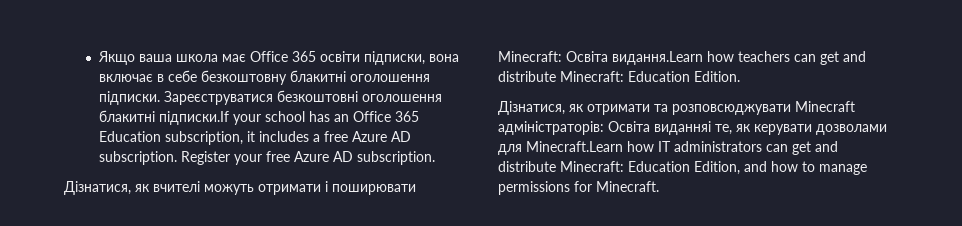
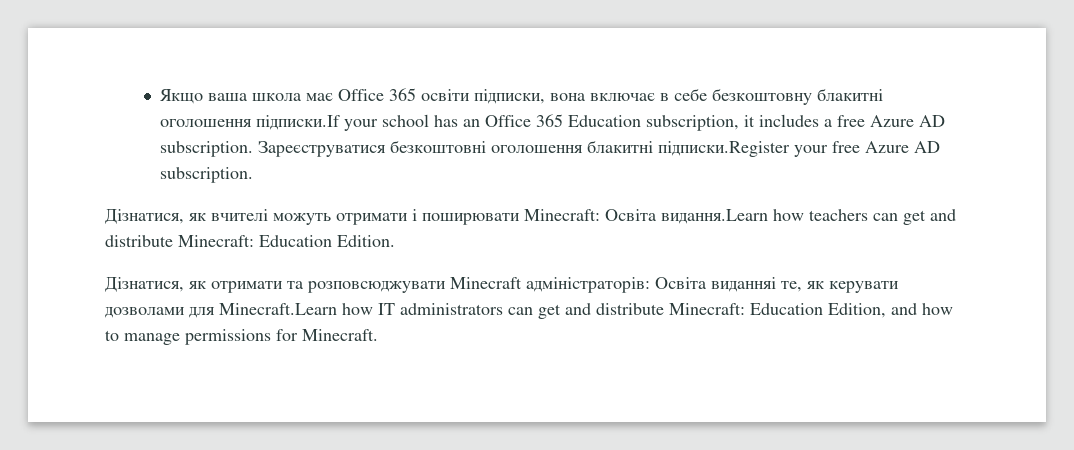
- Якщо ваша школа має Office 365 освіти підписки, вона включає в себе безкоштовну блакитні оголошення підписки. Зареєструватися безкоштовні оголошення блакитні підписки.If your school has an Office 365 Education subscription, it includes a free Azure AD subscription.
+ Якщо ваша школа має Office 365 освіти підписки, вона включає в себе безкоштовну блакитні оголошення підписки.If your school has an Office 365 Education subscription, it includes a free Azure AD subscription.
- Register your free Azure AD subscription.
+ Зареєструватися безкоштовні оголошення блакитні підписки.Register your free Azure AD subscription.

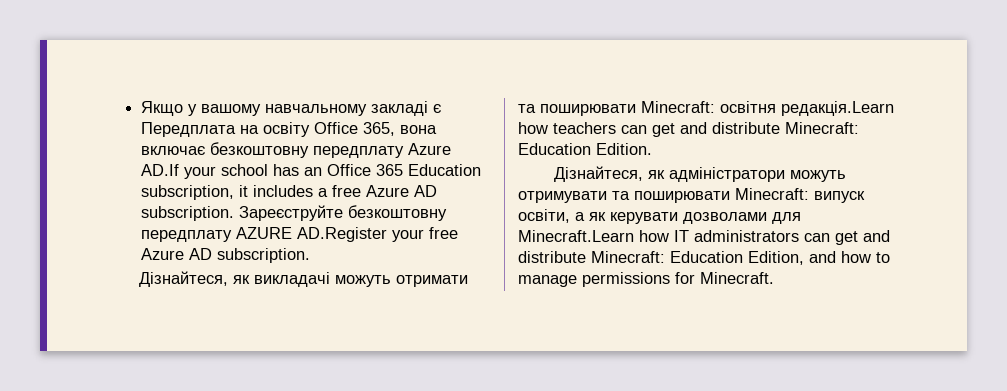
- Якщо ваша школа має Office 365 освіти підписки, вона включає в себе безкоштовну блакитні оголошення підписки.If your school has an Office 365 Education subscription, it includes a free Azure AD subscription.
+ Якщо у вашому навчальному закладі є Передплата на освіту Office 365, вона включає безкоштовну передплату Azure AD.If your school has an Office 365 Education subscription, it includes a free Azure AD subscription.
- Зареєструватися безкоштовні оголошення блакитні підписки.Register your free Azure AD subscription.
+ Зареєструйте безкоштовну передплату AZURE AD.Register your free Azure AD subscription.
- Дізнатися, як вчителі можуть отримати і поширювати Minecraft: Освіта видання.Learn how teachers can get and distribute Minecraft: Education Edition.
+ Дізнайтеся, як викладачі можуть отримати та поширювати Minecraft: освітня редакція.Learn how teachers can get and distribute Minecraft: Education Edition.
- Дізнатися, як отримати та розповсюджувати Minecraft адміністраторів: Освіта виданняі те, як керувати дозволами для Minecraft.Learn how IT administrators can get and distribute Minecraft: Education Edition, and how to manage permissions for Minecraft.
+ Дізнайтеся, як адміністратори можуть отримувати та поширювати Minecraft: випуск освіти, а як керувати дозволами для Minecraft.Learn how IT administrators can get and distribute Minecraft: Education Edition, and how to manage permissions for Minecraft.

